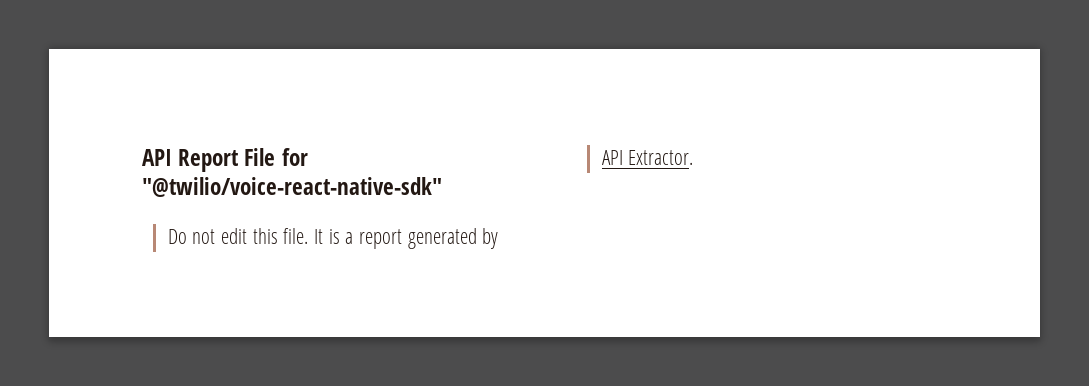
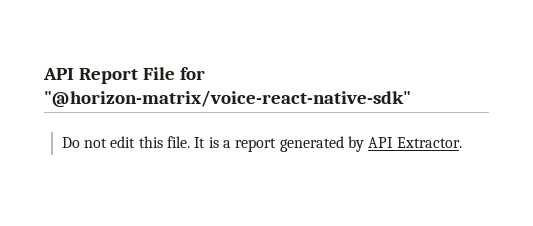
- API Report File for "@twilio/voice-react-native-sdk"
+ API Report File for "@horizon-matrix/voice-react-native-sdk"

